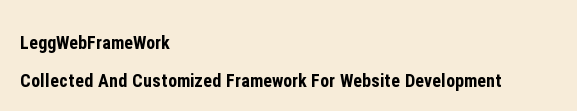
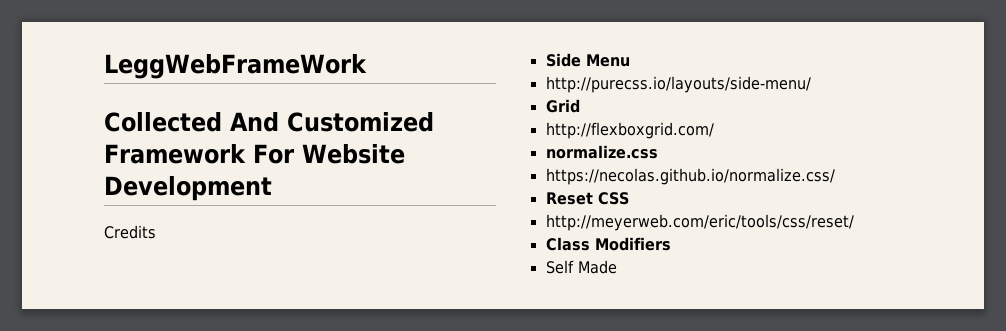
+ Credits
+ Side Menu
+ http://purecss.io/layouts/side-menu/
+ Grid
+ http://flexboxgrid.com/
+ normalize.css
+ https://necolas.github.io/normalize.css/
+ Reset CSS
+ http://meyerweb.com/eric/tools/css/reset/
+ Class Modifiers
+ Self Made

